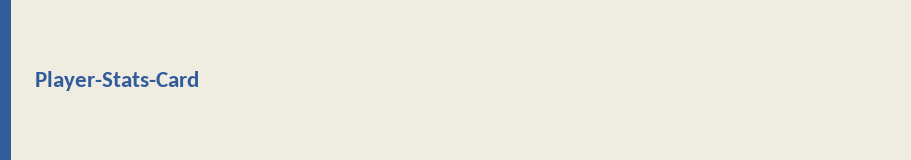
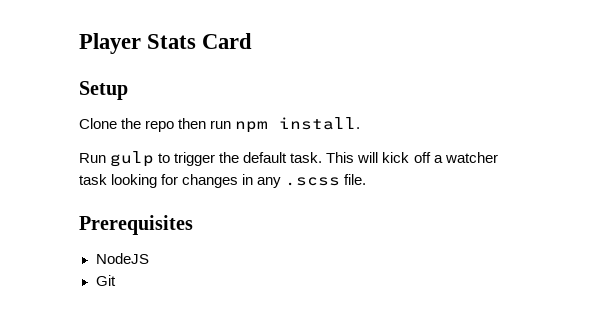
- Player-Stats-Card
+ Player Stats Card
+ Setup
+ Clone the repo then run npm install.
+ Run gulp to trigger the default task. This will kick off a watcher task looking for changes in any .scss file.
+ Prerequisites
+ NodeJS
+ Git

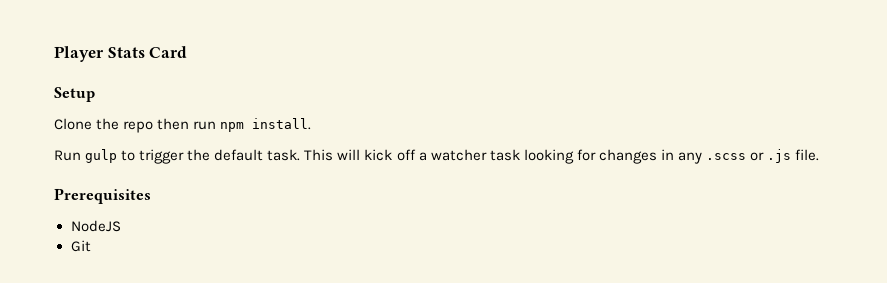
- This will kick off a watcher task looking for changes in any .scss file.
+ This will kick off a watcher task looking for changes in any .scss or .js file.

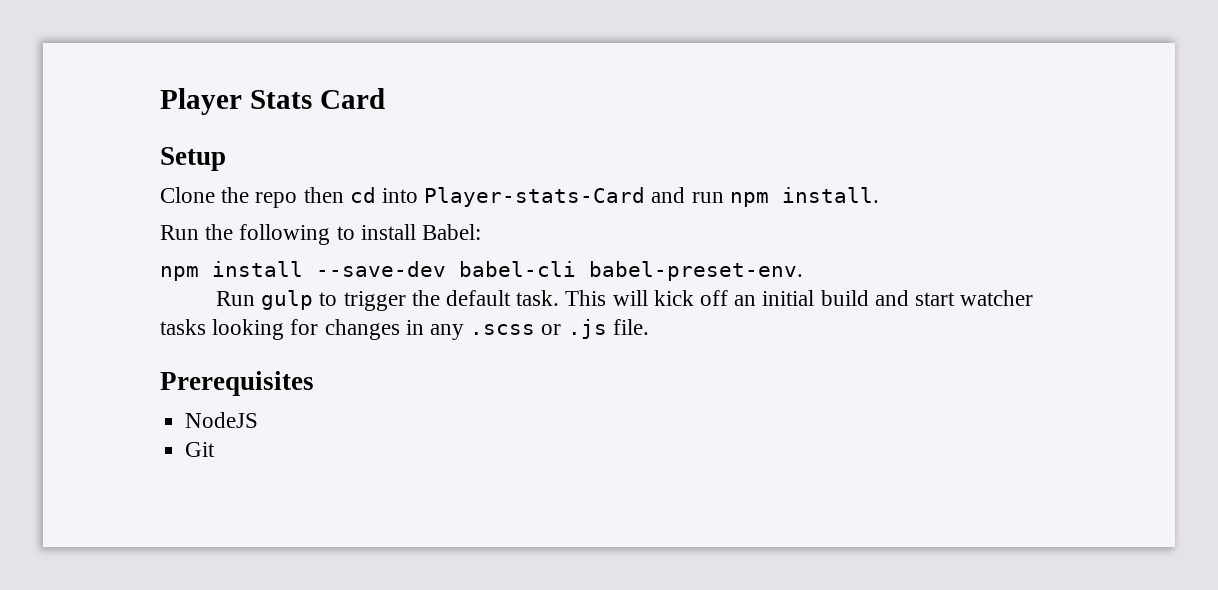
- Clone the repo then run npm install.
+ Clone the repo then cd into Player-stats-Card and run npm install.
+ Run the following to install Babel:
+ npm install --save-dev babel-cli babel-preset-env.
- This will kick off a watcher task looking for changes in any .scss or .js file.
+ This will kick off an initial build and start watcher tasks looking for changes in any .scss or .js file.

